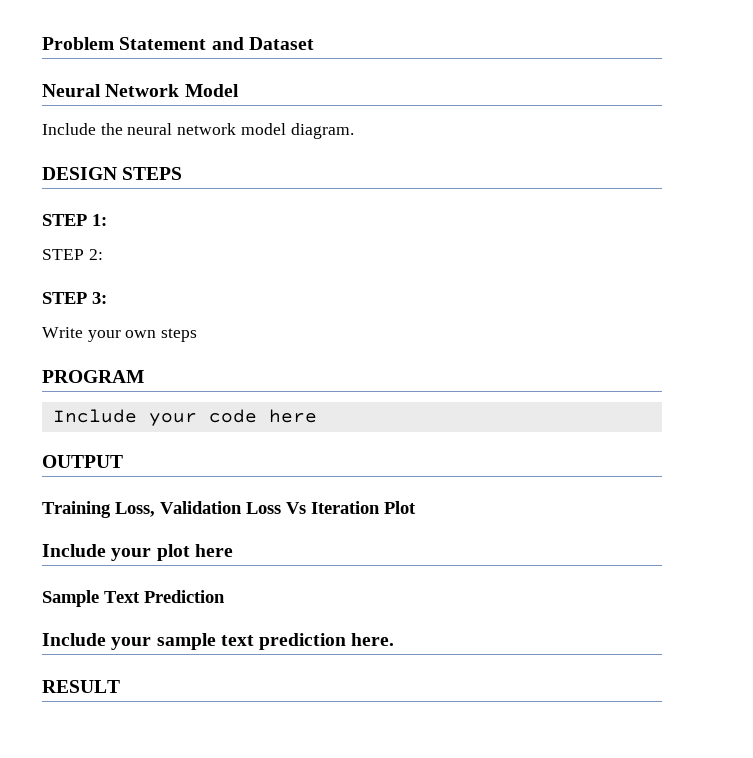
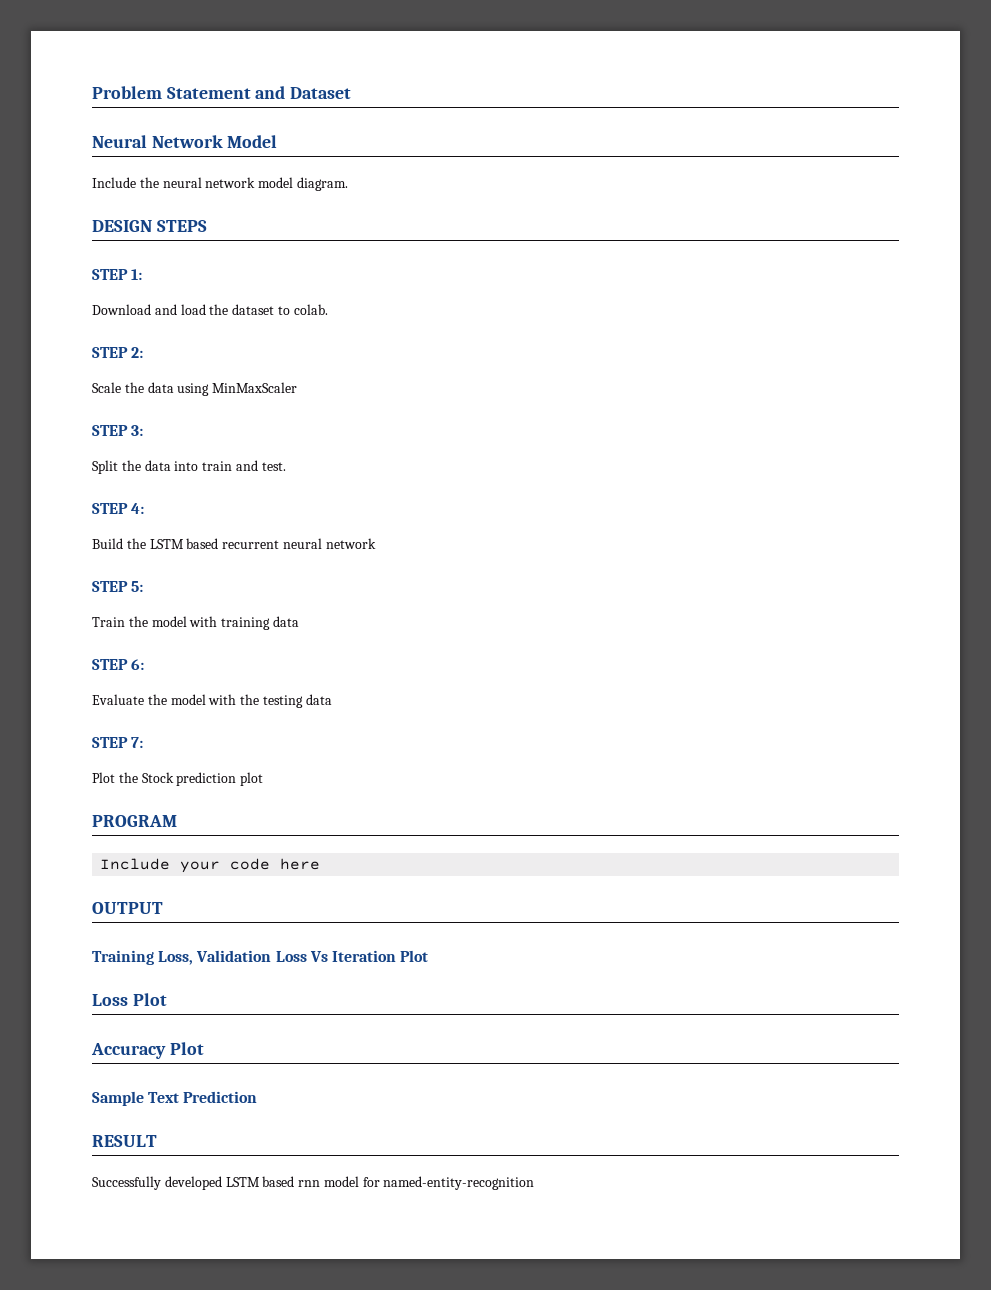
+ Download and load the dataset to colab.
  STEP 2:
+ Scale the data using MinMaxScaler
  STEP 3:
- Write your own steps
+ Split the data into train and test.
+ STEP 4:
+ Build the LSTM based recurrent neural network
+ STEP 5:
+ Train the model with training data
+ STEP 6:
+ Evaluate the model with the testing data
+ STEP 7:
+ Plot the Stock prediction plot
- Include your plot here
+ Loss Plot
+ Accuracy Plot
- Include your sample text prediction here.
  RESULT
+ Successfully developed LSTM based rnn model for named-entity-recognition

